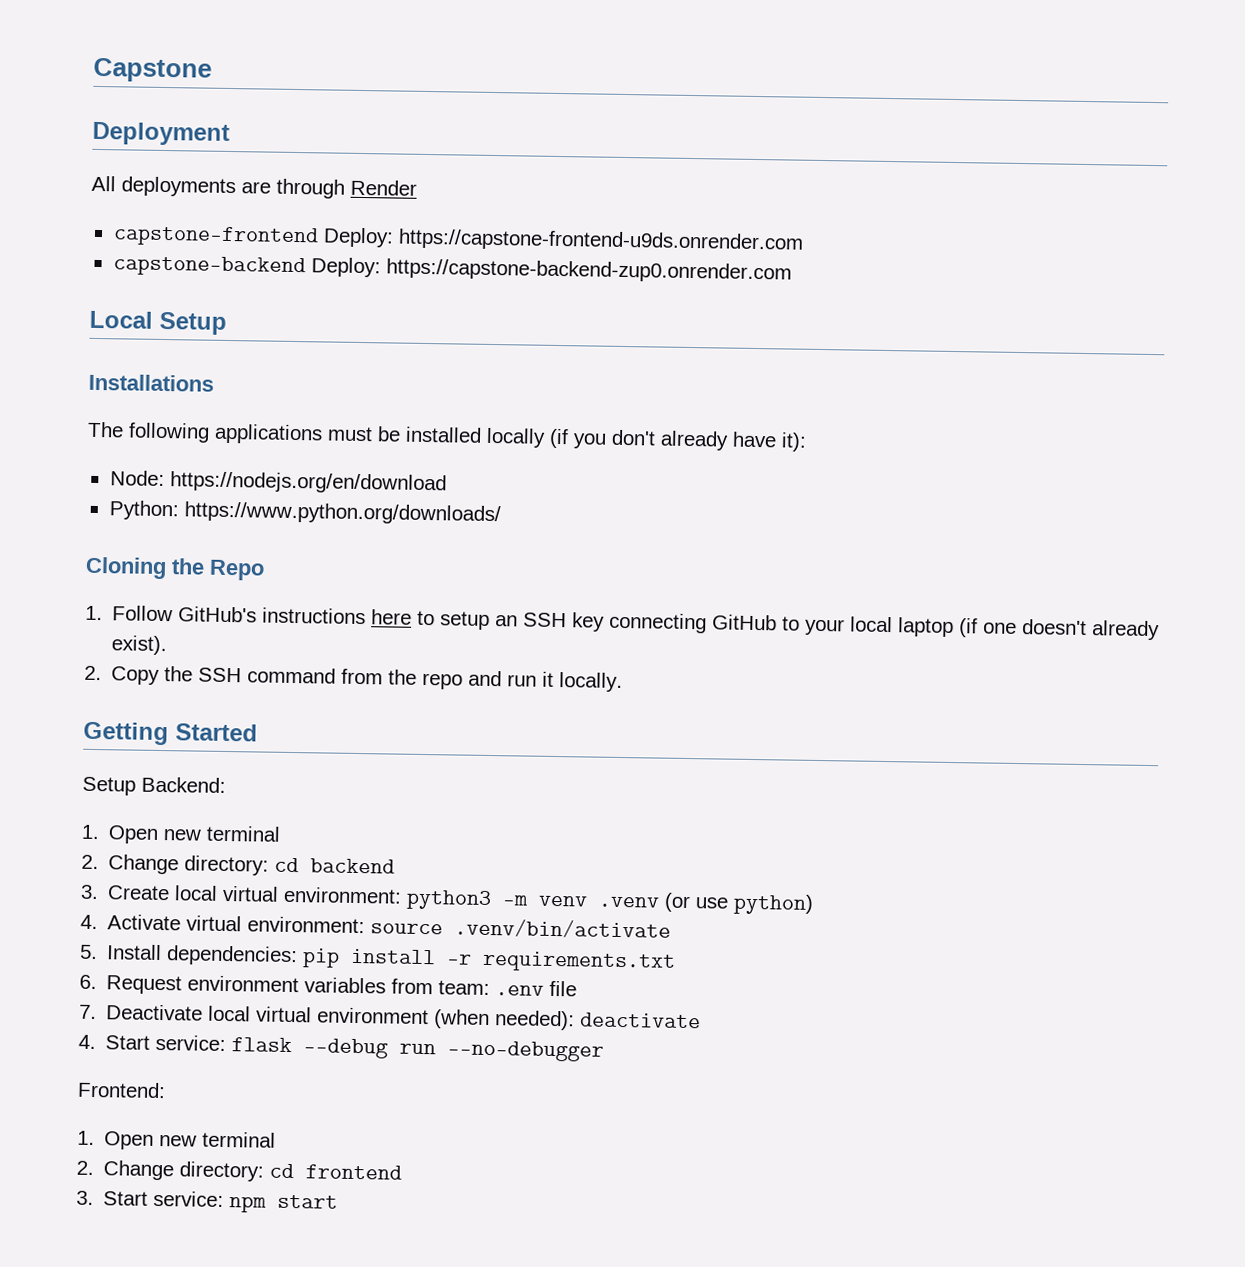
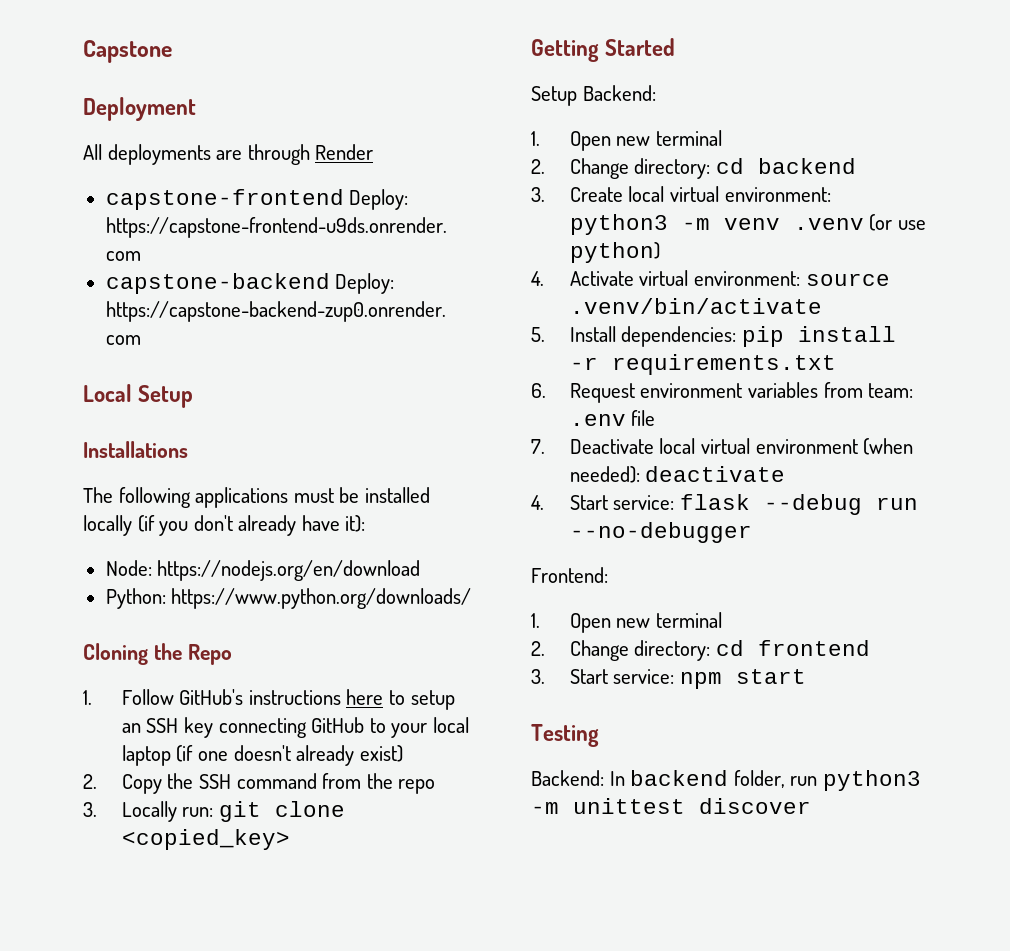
- 1. Follow GitHub's instructions here to setup an SSH key connecting GitHub to your local laptop (if one doesn't already exist).
+ 1. Follow GitHub's instructions here to setup an SSH key connecting GitHub to your local laptop (if one doesn't already exist)
- 2. Copy the SSH command from the repo and run it locally.
+ 2. Copy the SSH command from the repo
+ 3. Locally run: git clone <copied_key>
+ Testing
+ Backend: In backend folder, run python3 -m unittest discover

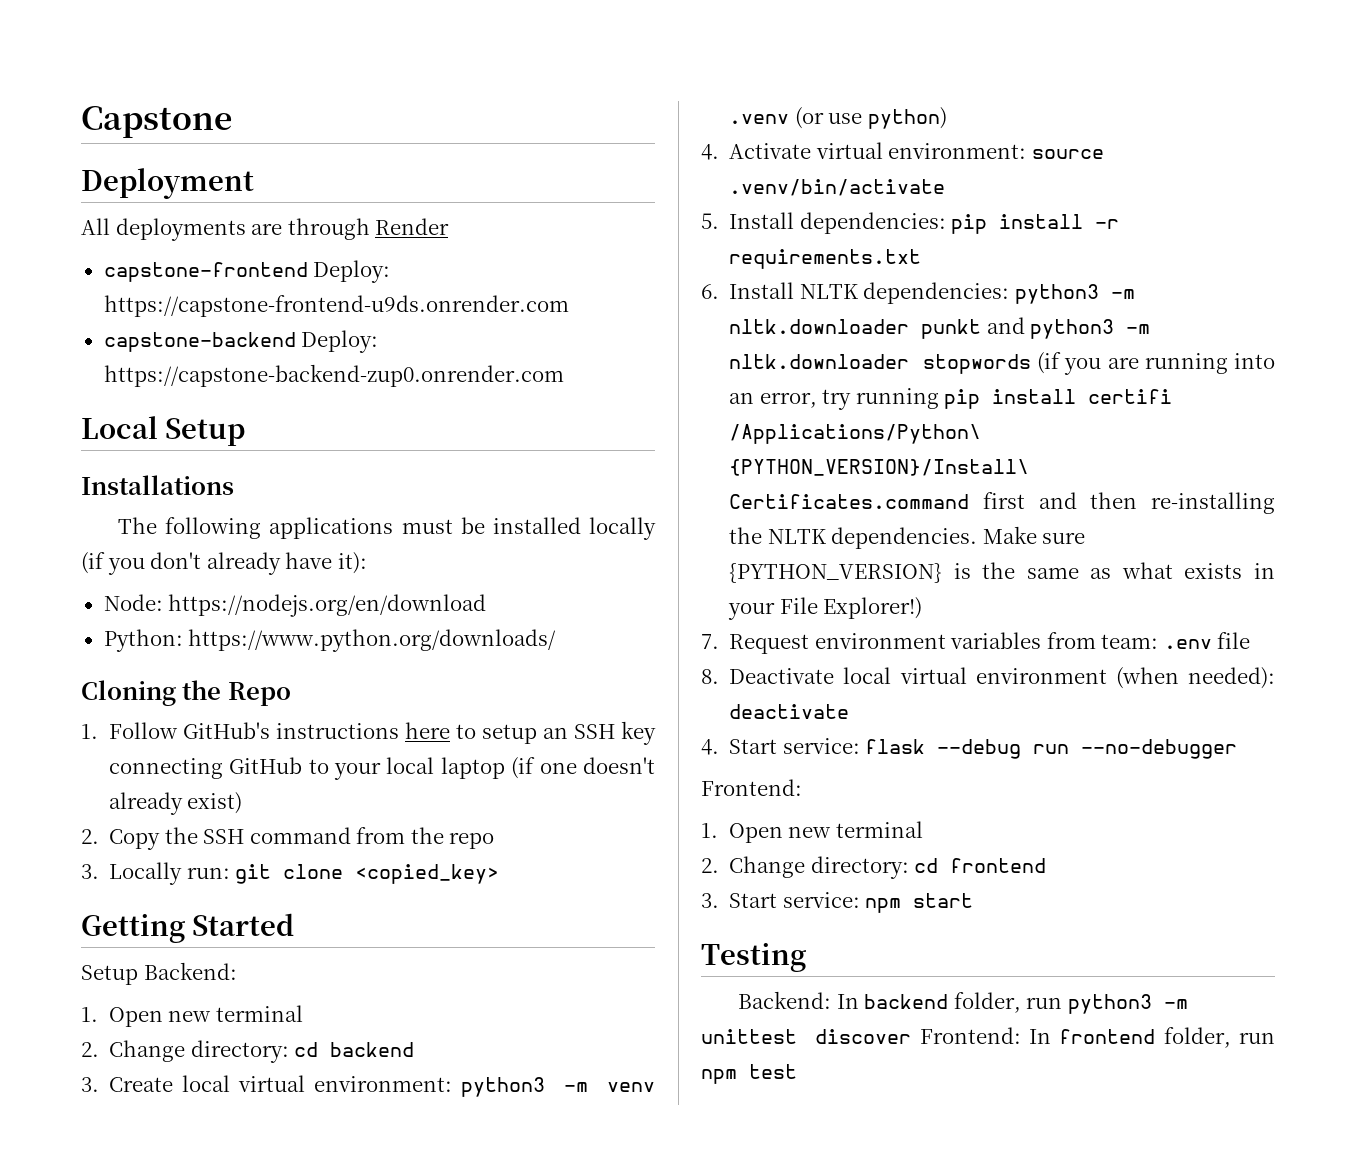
- 6. Request environment variables from team: .env file
+ 6. Install NLTK dependencies: python3 -m nltk.downloader punkt and python3 -m nltk.downloader stopwords (if you are running into an error, try running pip install certifi /Applications/Python\ {PYTHON_VERSION}/Install\ Certificates.command first and then re-installing the NLTK dependencies. Make sure {PYTHON_VERSION} is the same as what exists in your File Explorer!)
+ 7. Request environment variables from team: .env file
- 7. Deactivate local virtual environment (when needed): deactivate
+ 8. Deactivate local virtual environment (when needed): deactivate
- Backend: In backend folder, run python3 -m unittest discover
+ Backend: In backend folder, run python3 -m unittest discover Frontend: In frontend folder, run npm test

